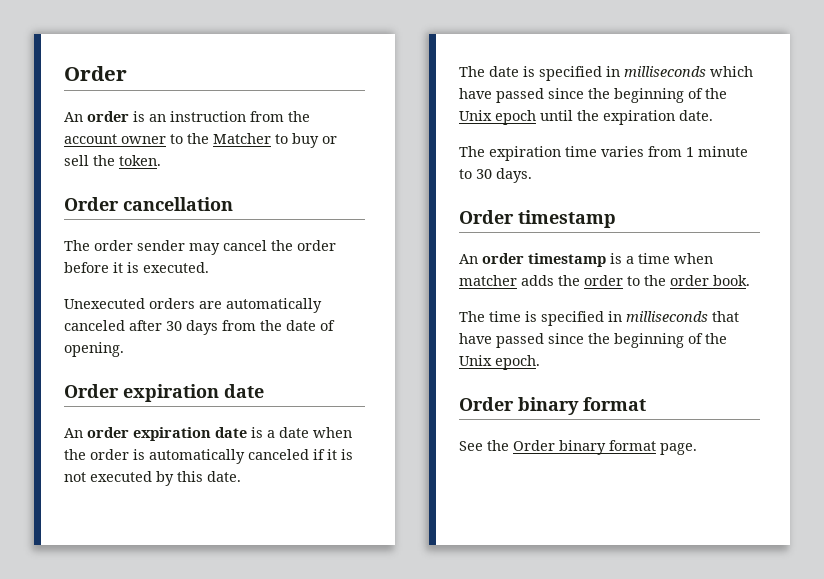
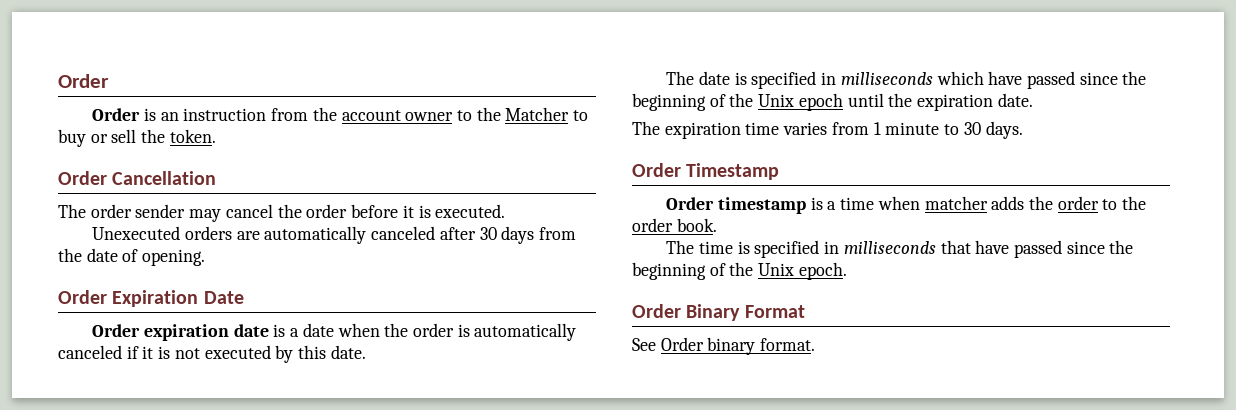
- An order is an instruction from the account owner to the Matcher to buy or sell the token.
+ Order is an instruction from the account owner to the Matcher to buy or sell the token.
- Order cancellation
+ Order Cancellation
- Order expiration date
- An order expiration date is a date when the order is automatically canceled if it is not executed by this date.
+ Order Expiration Date
+ Order expiration date is a date when the order is automatically canceled if it is not executed by this date.
- Order timestamp
- An order timestamp is a time when matcher adds the order to the order book.
+ Order Timestamp
+ Order timestamp is a time when matcher adds the order to the order book.
  The time is specified in milliseconds that have passed since the beginning of the Unix epoch.
- Order binary format
+ Order Binary Format
- See the Order binary format page.
+ See Order binary format.

